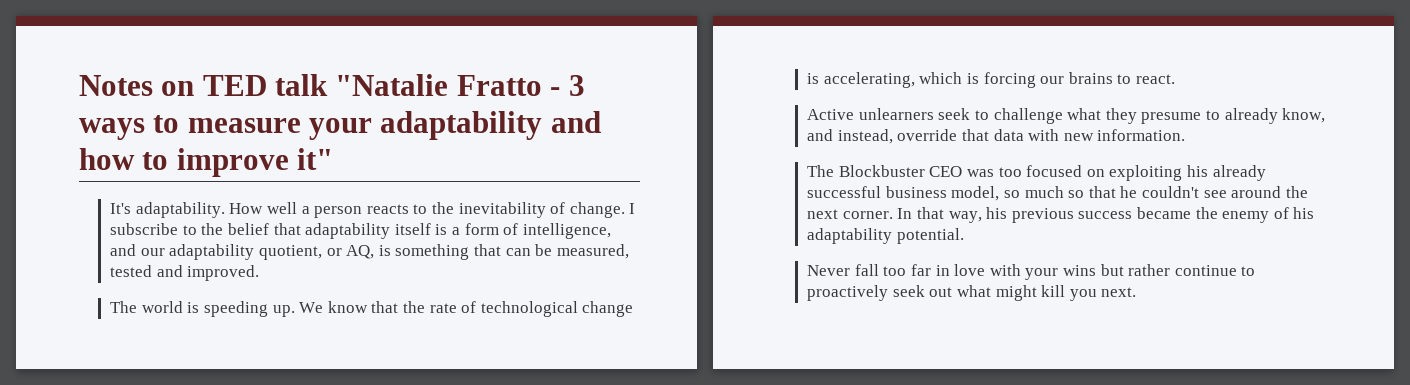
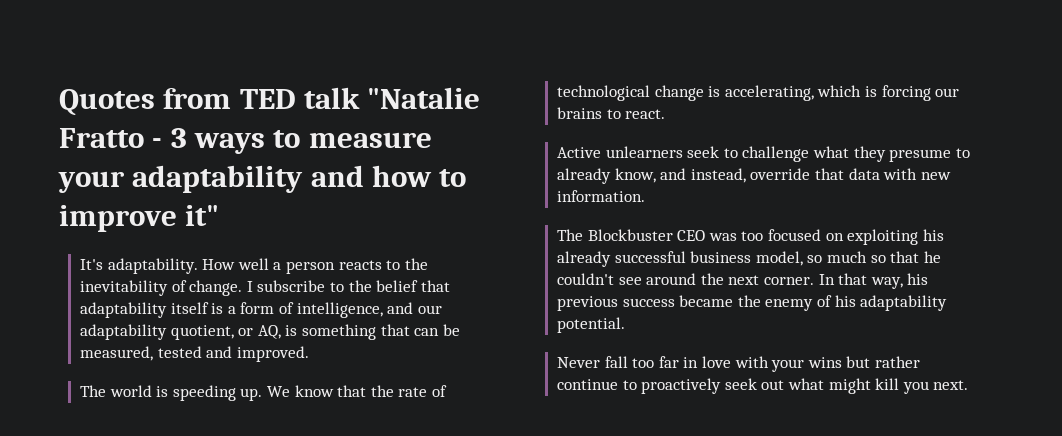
- Notes on TED talk "Natalie Fratto - 3 ways to measure your adaptability and how to improve it"
+ Quotes from TED talk "Natalie Fratto - 3 ways to measure your adaptability and how to improve it"

